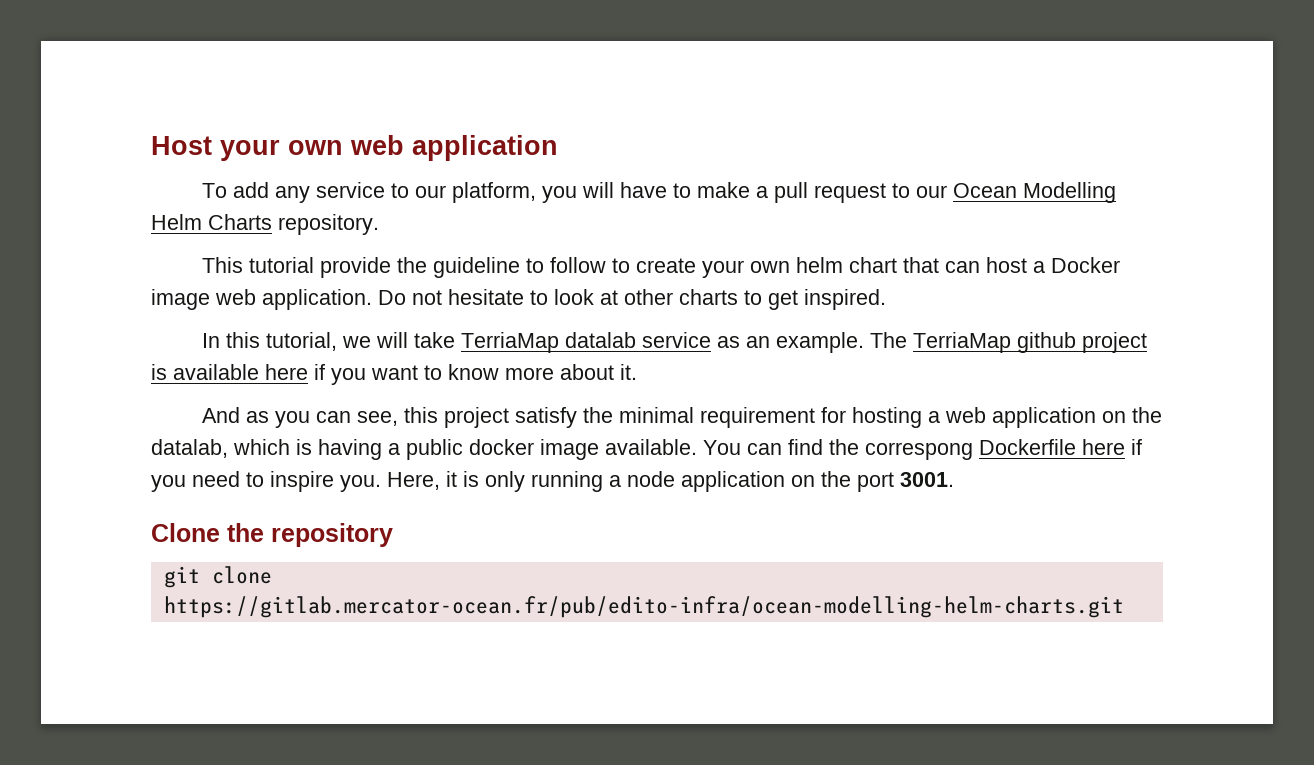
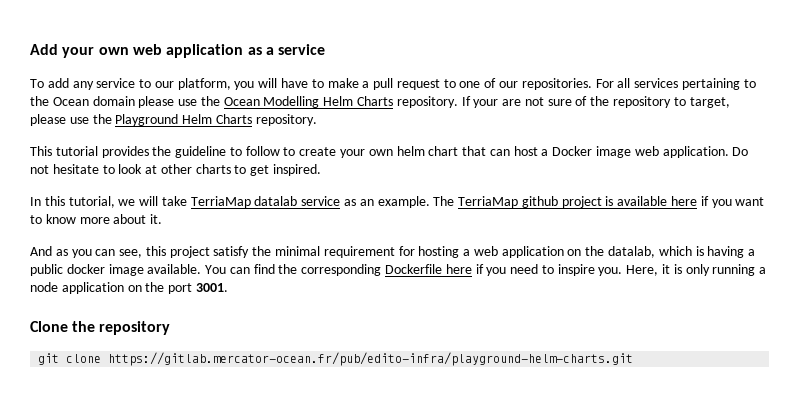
- Host your own web application
+ Add your own web application as a service
- To add any service to our platform, you will have to make a pull request to our Ocean Modelling Helm Charts repository.
+ To add any service to our platform, you will have to make a pull request to one of our repositories. For all services pertaining to the Ocean domain please use the Ocean Modelling Helm Charts repository. If your are not sure of the repository to target, please use the Playground Helm Charts repository.
- This tutorial provide the guideline to follow to create your own helm chart that can host a Docker image web application.
+ This tutorial provides the guideline to follow to create your own helm chart that can host a Docker image web application.
- You can find the correspong Dockerfile here if you need to inspire you.
+ You can find the corresponding Dockerfile here if you need to inspire you.
- git clone https://gitlab.mercator-ocean.fr/pub/edito-infra/ocean-modelling-helm-charts.git
+ git clone https://gitlab.mercator-ocean.fr/pub/edito-infra/playground-helm-charts.git

